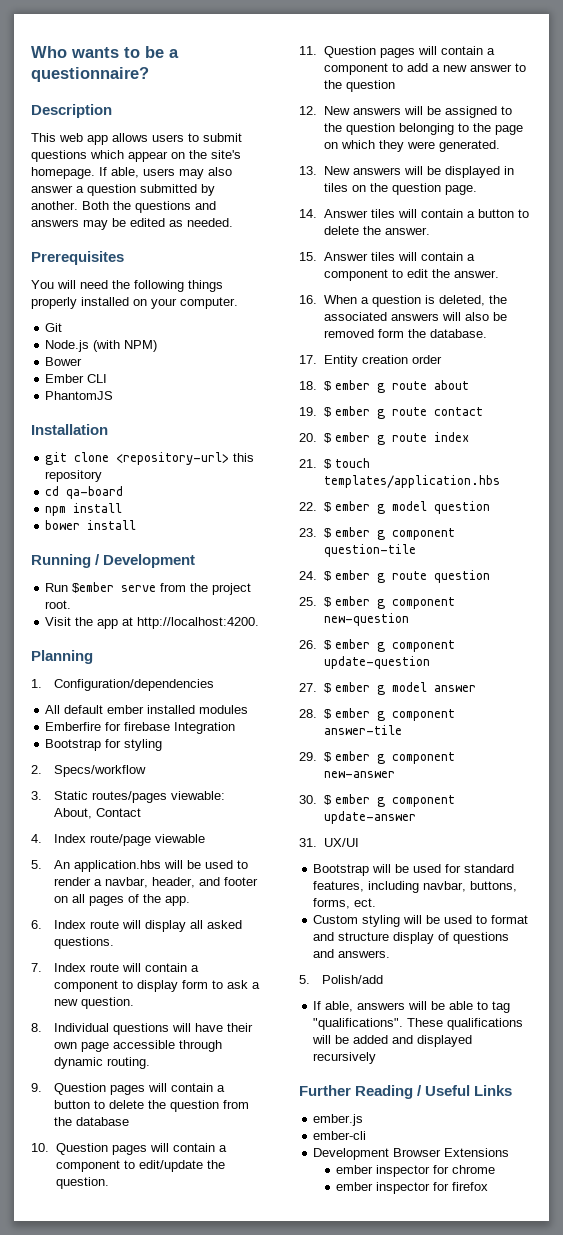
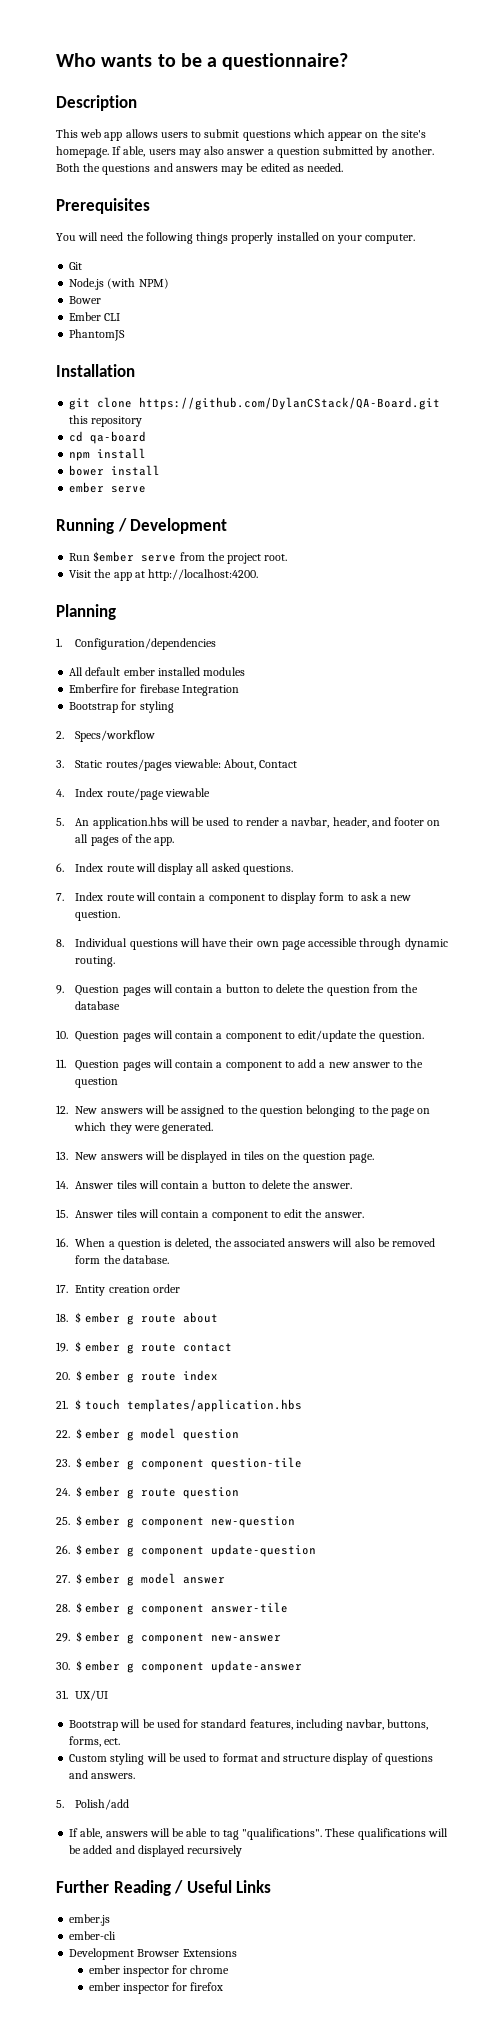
- git clone <repository-url> this repository
+ git clone https://github.com/DylanCStack/QA-Board.git this repository
+ ember serve

